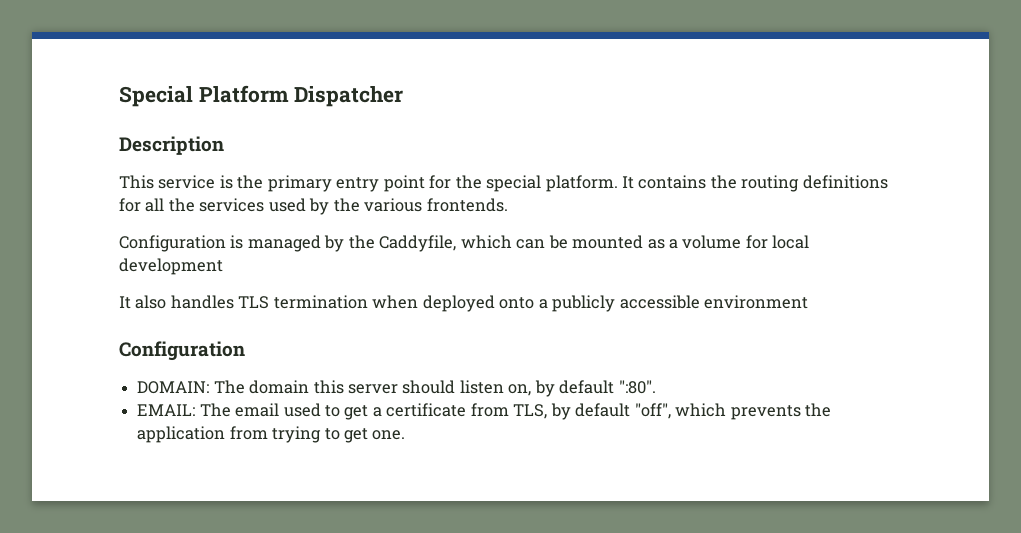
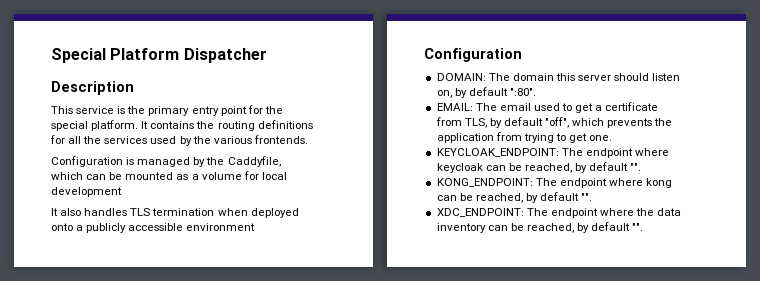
+ KEYCLOAK_ENDPOINT: The endpoint where keycloak can be reached, by default "".
+ KONG_ENDPOINT: The endpoint where kong can be reached, by default "".
+ XDC_ENDPOINT: The endpoint where the data inventory can be reached, by default "".

